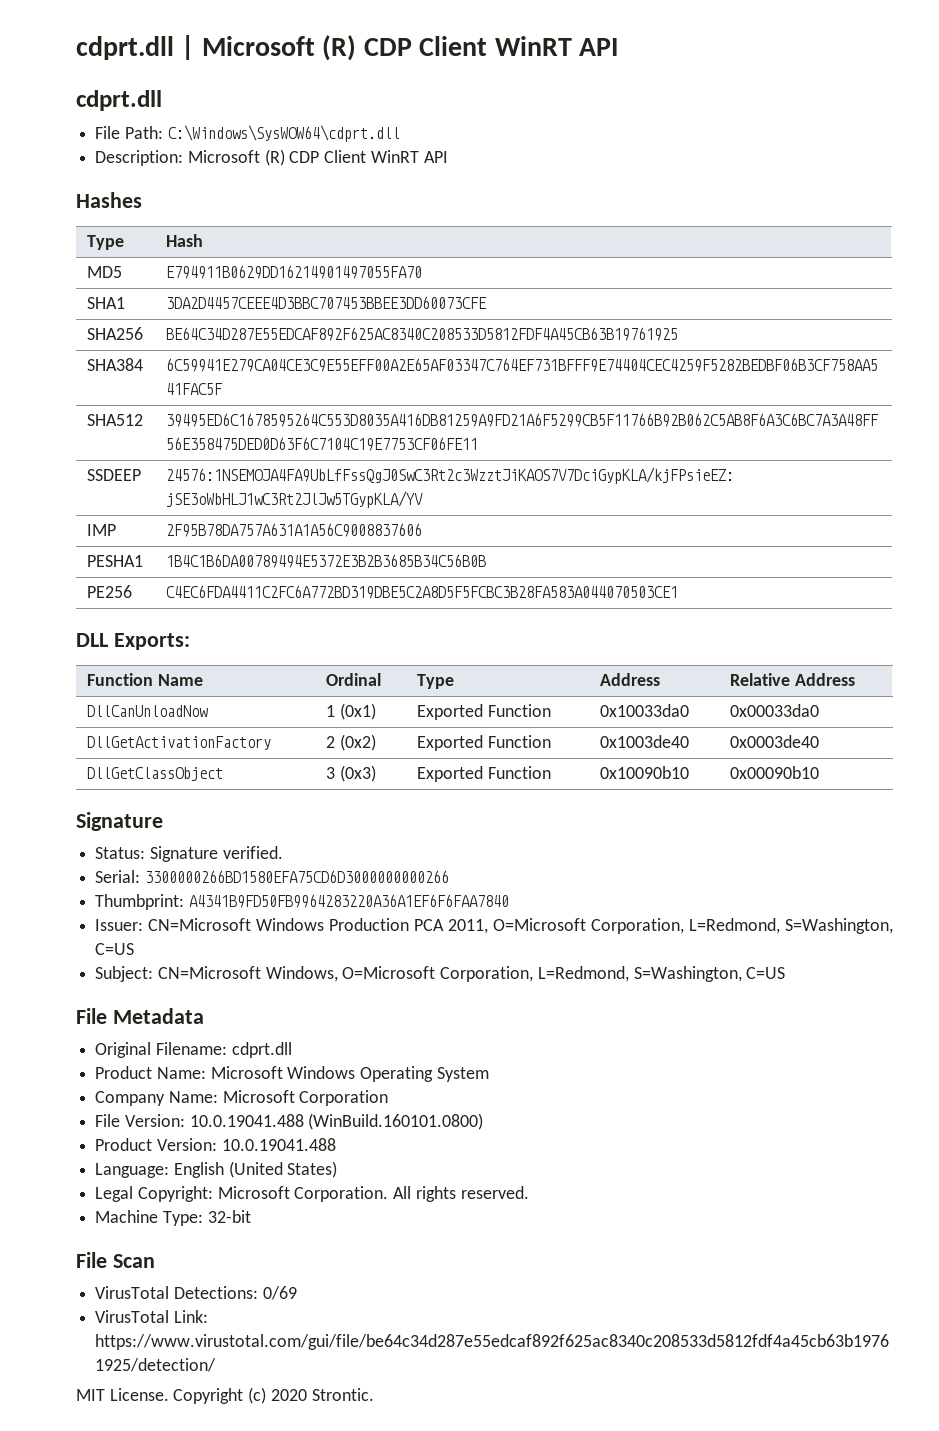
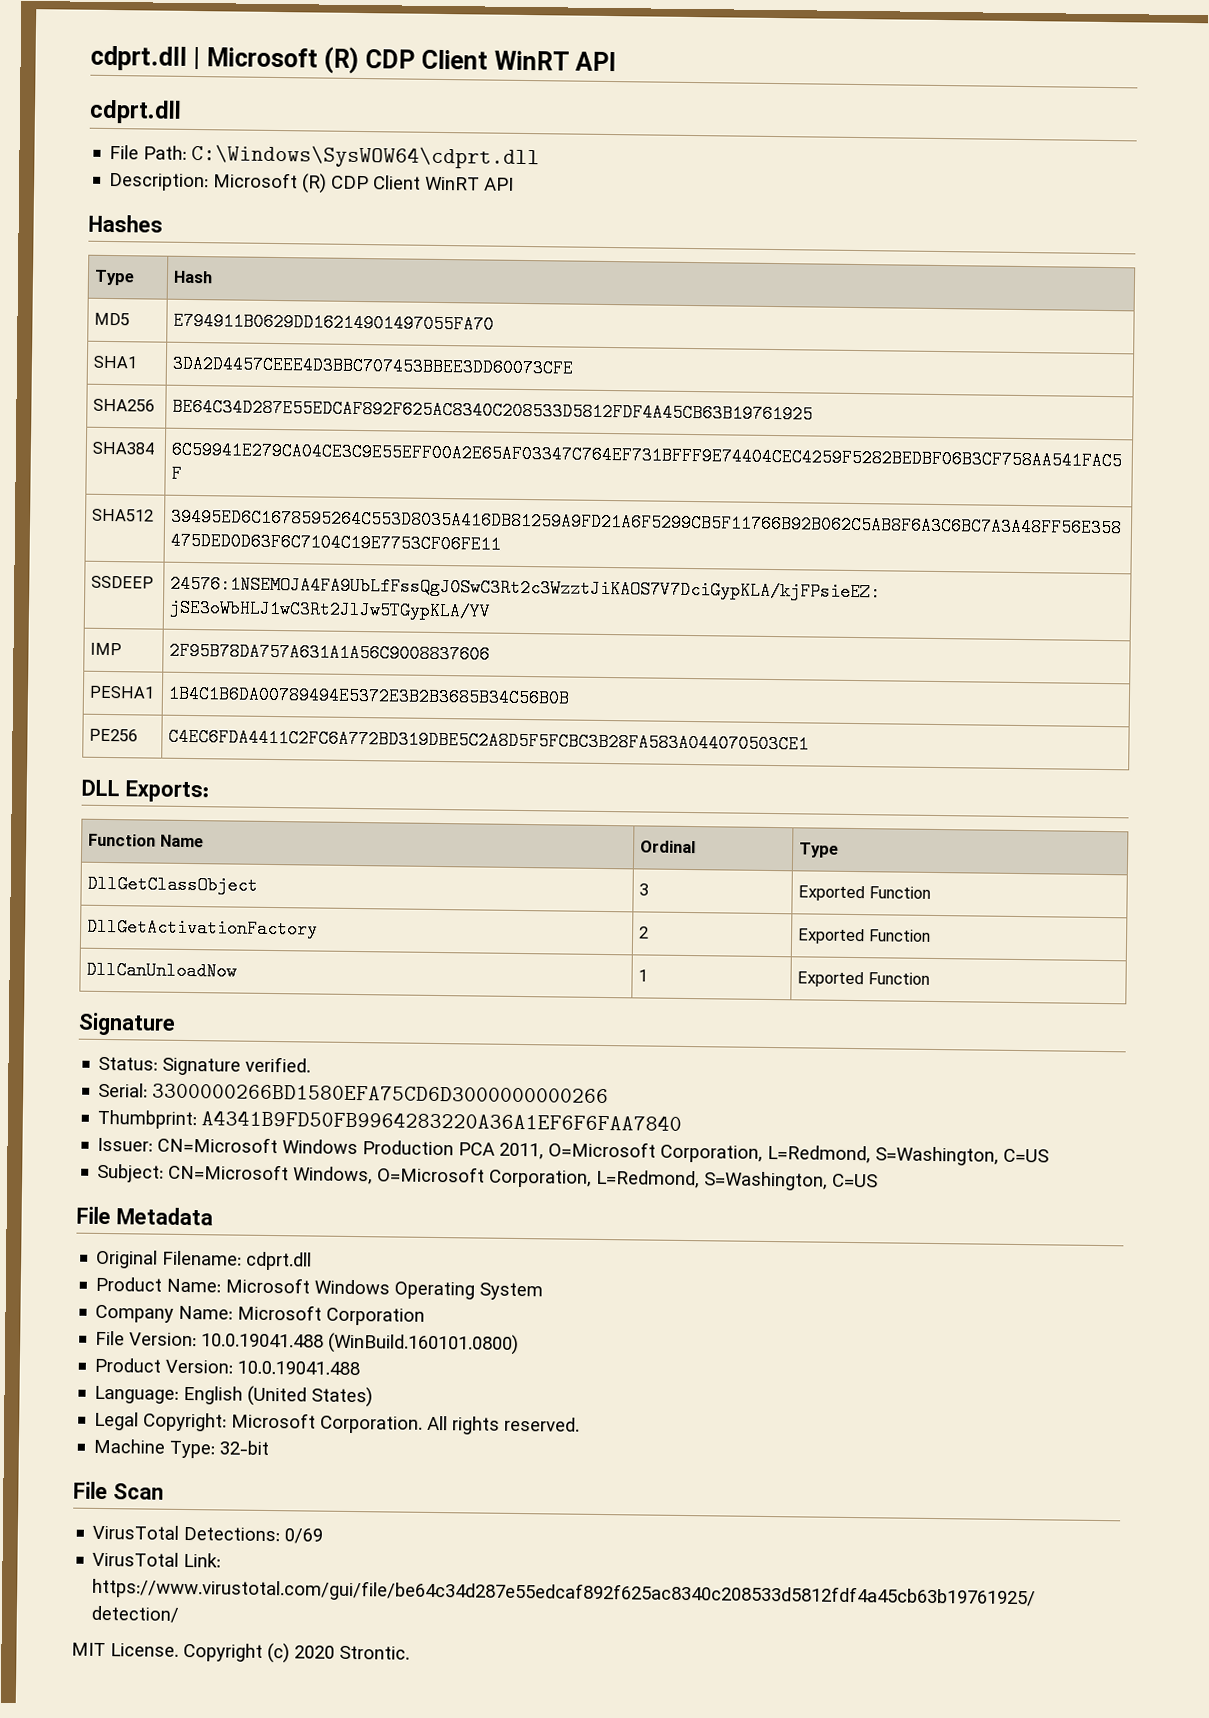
- Function Name | Ordinal | Type | Address | Relative Address
+ Function Name | Ordinal | Type
+ DllGetClassObject | 3 | Exported Function
+ DllGetActivationFactory | 2 | Exported Function
- DllCanUnloadNow | 1 (0x1) | Exported Function | 0x10033da0 | 0x00033da0
- DllGetActivationFactory | 2 (0x2) | Exported Function | 0x1003de40 | 0x0003de40
- DllGetClassObject | 3 (0x3) | Exported Function | 0x10090b10 | 0x00090b10
+ DllCanUnloadNow | 1 | Exported Function

